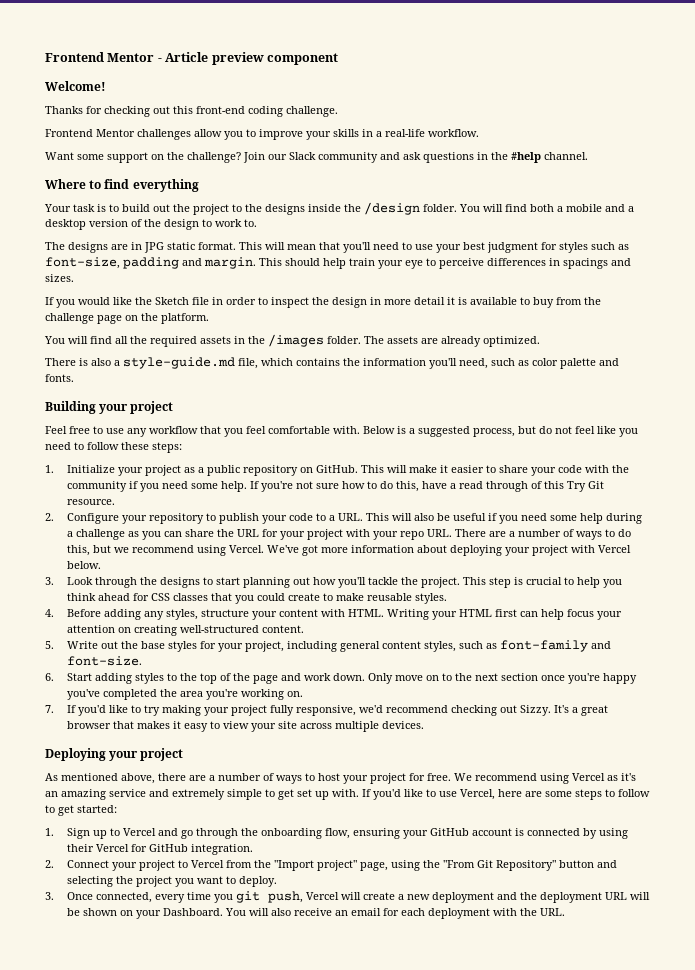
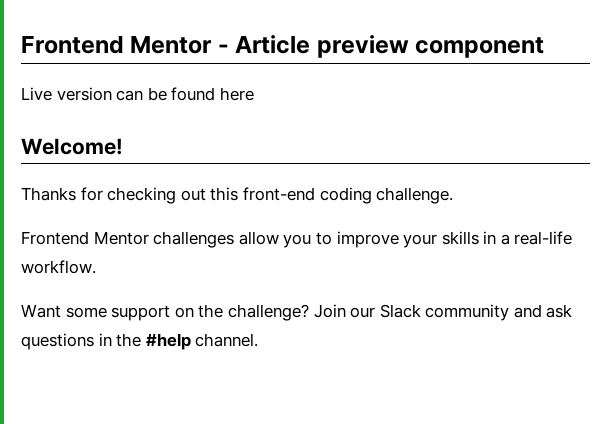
+ Live version can be found here
- Where to find everything
- Your task is to build out the project to the designs inside the /design folder. You will find both a mobile and a desktop version of the design to work to.
- The designs are in JPG static format. This will mean that you'll need to use your best judgment for styles such as font-size, padding and margin. This should help train your eye to perceive differences in spacings and sizes.
- If you would like the Sketch file in order to inspect the design in more detail it is available to buy from the challenge page on the platform.
- You will find all the required assets in the /images folder. The assets are already optimized.
- There is also a style-guide.md file, which contains the information you'll need, such as color palette and fonts.
- Building your project
- Feel free to use any workflow that you feel comfortable with. Below is a suggested process, but do not feel like you need to follow these steps:
- 1. Initialize your project as a public repository on GitHub. This will make it easier to share your code with the community if you need some help. If you're not sure how to do this, have a read through of this Try Git resource.
- 2. Configure your repository to publish your code to a URL. This will also be useful if you need some help during a challenge as you can share the URL for your project with your repo URL. There are a number of ways to do this, but we recommend using Vercel. We've got more information about deploying your project with Vercel below.
- 3. Look through the designs to start planning out how you'll tackle the project. This step is crucial to help you think ahead for CSS classes that you could create to make reusable styles.
- 4. Before adding any styles, structure your content with HTML. Writing your HTML first can help focus your attention on creating well-structured content.
- 5. Write out the base styles for your project, including general content styles, such as font-family and font-size.
- 6. Start adding styles to the top of the page and work down. Only move on to the next section once you're happy you've completed the area you're working on.
- 7. If you'd like to try making your project fully responsive, we'd recommend checking out Sizzy. It's a great browser that makes it easy to view your site across multiple devices.
- Deploying your project
- As mentioned above, there are a number of ways to host your project for free. We recommend using Vercel as it's an amazing service and extremely simple to get set up with. If you'd like to use Vercel, here are some steps to follow to get started:
- 1. Sign up to Vercel and go through the onboarding flow, ensuring your GitHub account is connected by using their Vercel for GitHub integration.
- 2. Connect your project to Vercel from the "Import project" page, using the "From Git Repository" button and selecting the project you want to deploy.
- 3. Once connected, every time you git push, Vercel will create a new deployment and the deployment URL will be shown on your Dashboard. You will also receive an email for each deployment with the URL.

